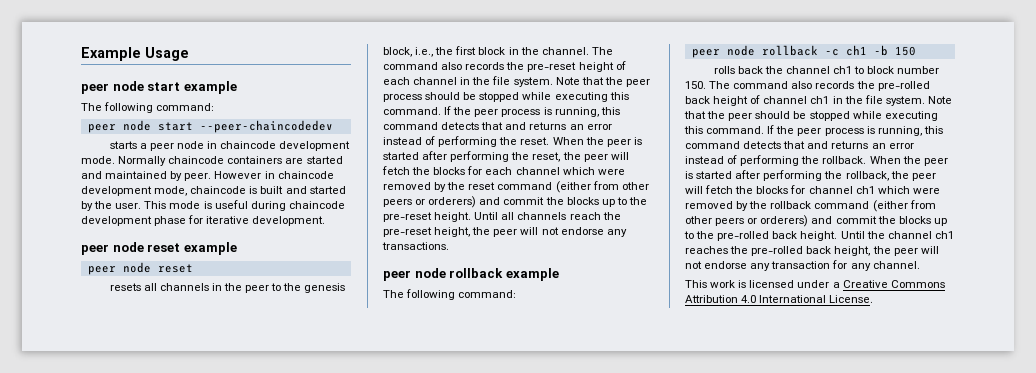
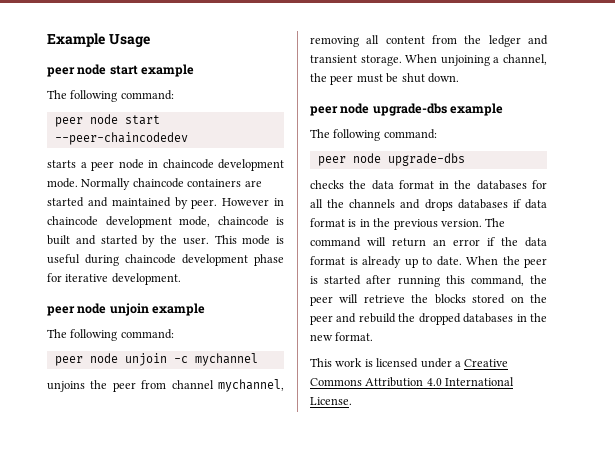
- peer node reset example
- peer node reset
- resets all channels in the peer to the genesis block, i.e., the first block in the channel. The command also records the pre-reset height of each channel in the file system. Note that the peer process should be stopped while executing this command. If the peer process is running, this command detects that and returns an error instead of performing the reset. When the peer is started after performing the reset, the peer will fetch the blocks for each channel which were removed by the reset command (either from other peers or orderers) and commit the blocks up to the pre-reset height. Until all channels reach the pre-reset height, the peer will not endorse any transactions.
- peer node rollback example
+ peer node unjoin example
  The following command:
- peer node rollback -c ch1 -b 150
- rolls back the channel ch1 to block number 150. The command also records the pre-rolled back height of channel ch1 in the file system. Note that the peer should be stopped while executing this command. If the peer process is running, this command detects that and returns an error instead of performing the rollback. When the peer is started after performing the rollback, the peer will fetch the blocks for channel ch1 which were removed by the rollback command (either from other peers or orderers) and commit the blocks up to the pre-rolled back height. Until the channel ch1 reaches the pre-rolled back height, the peer will not endorse any transaction for any channel.
+ peer node unjoin -c mychannel
+ unjoins the peer from channel mychannel, removing all content from the ledger and transient storage. When unjoining a channel, the peer must be shut down.
+ peer node upgrade-dbs example
+ The following command:
+ peer node upgrade-dbs
+ checks the data format in the databases for all the channels and drops databases if data format is in the previous version. The command will return an error if the data format is already up to date. When the peer is started after running this command, the peer will retrieve the blocks stored on the peer and rebuild the dropped databases in the new format.

